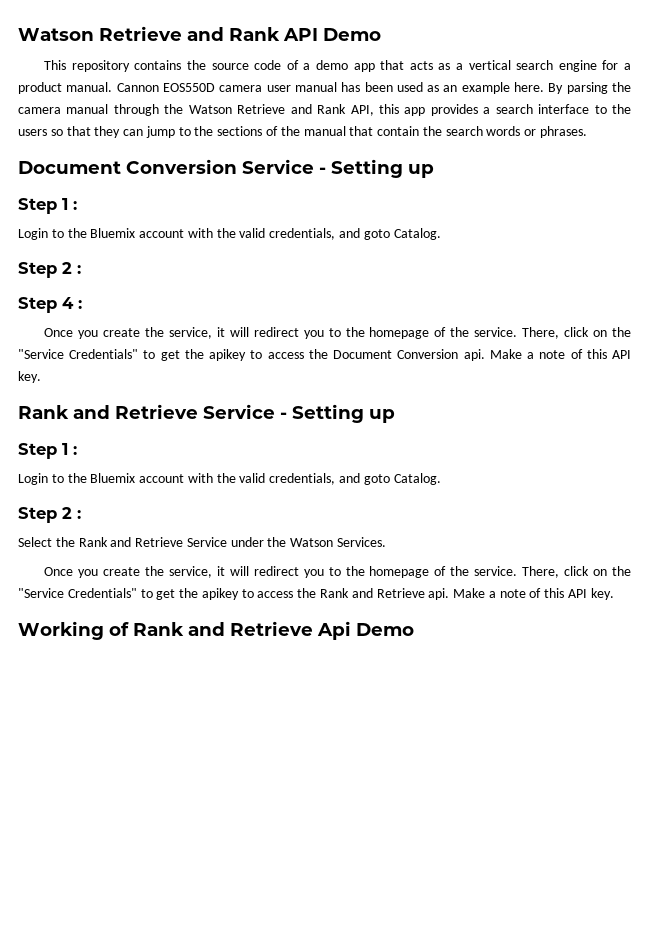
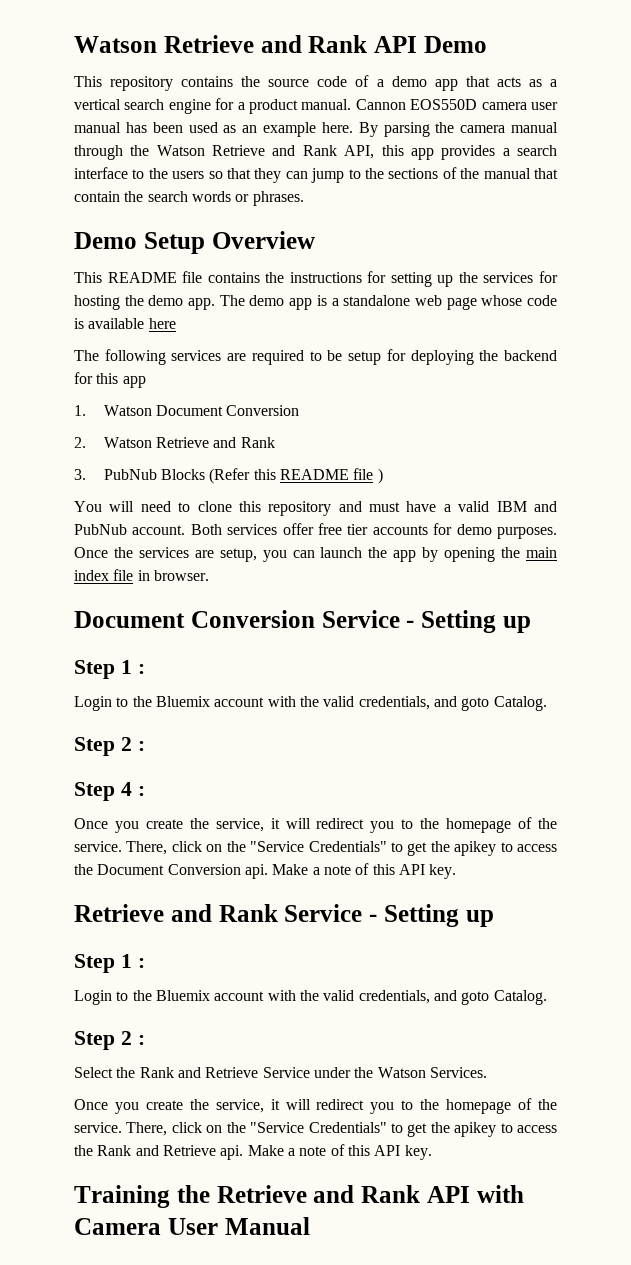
+ Demo Setup Overview
+ This README file contains the instructions for setting up the services for hosting the demo app. The demo app is a standalone web page whose code is available here
+ The following services are required to be setup for deploying the backend for this app
+ 1. Watson Document Conversion
+ 2. Watson Retrieve and Rank
+ 3. PubNub Blocks (Refer this README file )
+ You will need to clone this repository and must have a valid IBM and PubNub account. Both services offer free tier accounts for demo purposes. Once the services are setup, you can launch the app by opening the main index file in browser.
- Rank and Retrieve Service - Setting up
+ Retrieve and Rank Service - Setting up
- Working of Rank and Retrieve Api Demo
+ Training the Retrieve and Rank API with Camera User Manual

